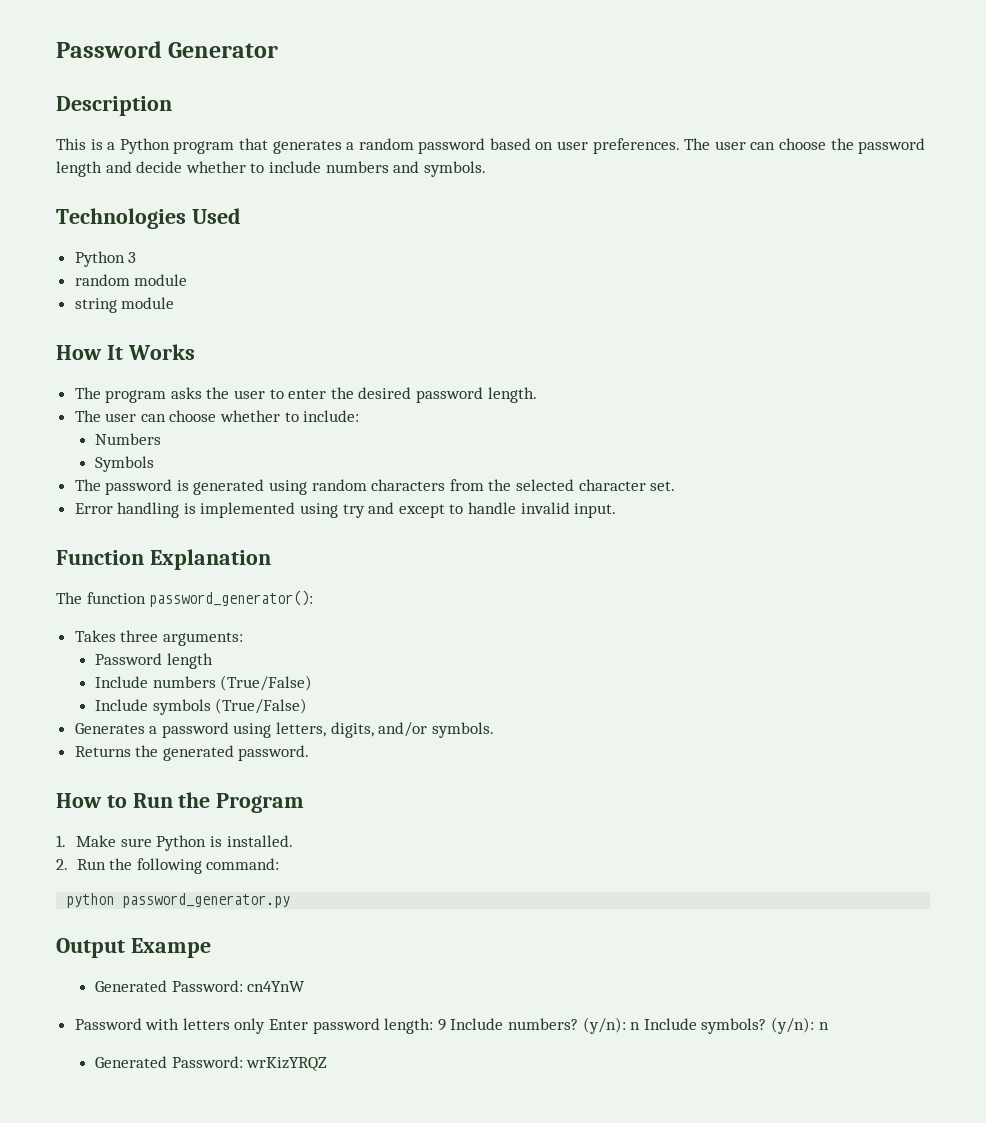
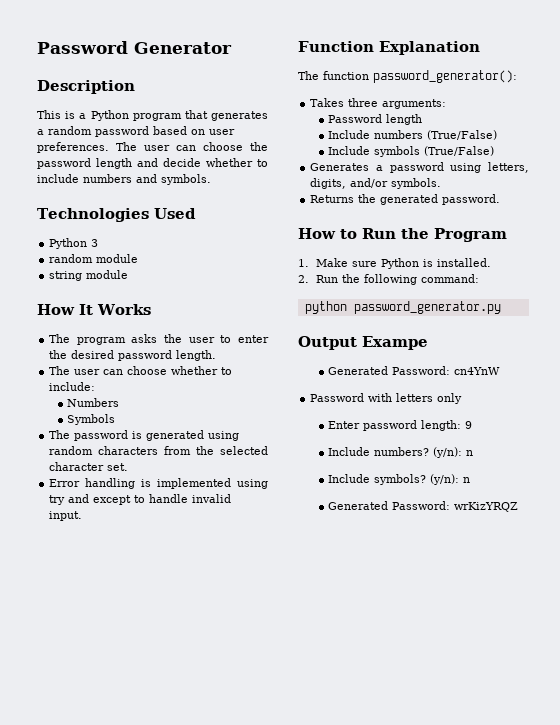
- Password with letters only Enter password length: 9 Include numbers? (y/n): n Include symbols?
+ Password with letters only
+ Enter password length: 9
+ Include numbers? (y/n): n
+ Include symbols?

